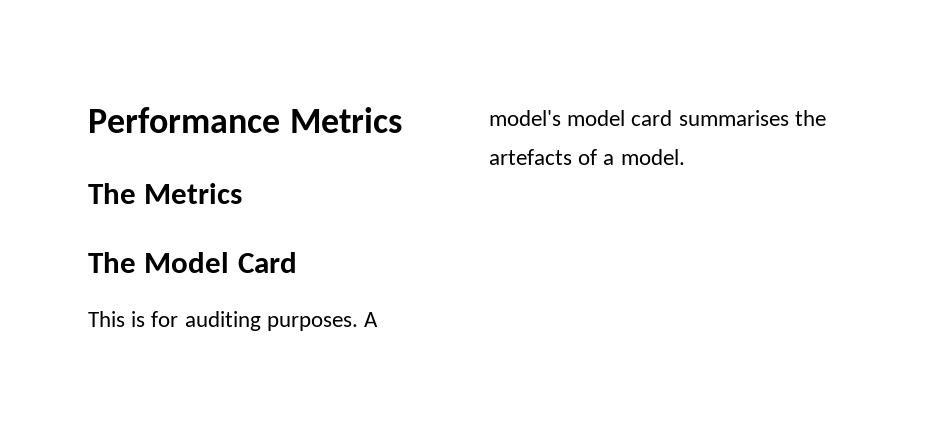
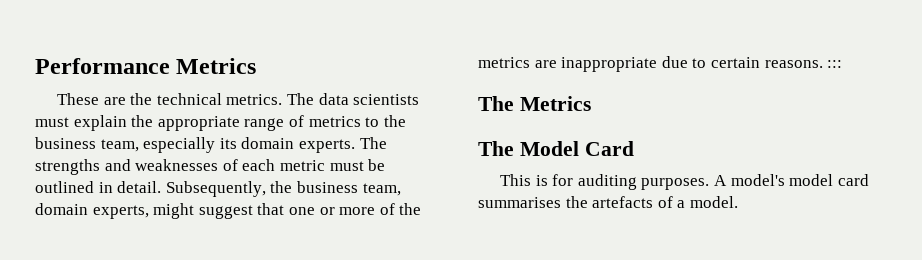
+ These are the technical metrics. The data scientists must explain the appropriate range of metrics to the business team, especially its domain experts. The strengths and weaknesses of each metric must be outlined in detail. Subsequently, the business team, domain experts, might suggest that one or more of the metrics are inappropriate due to certain reasons. :::

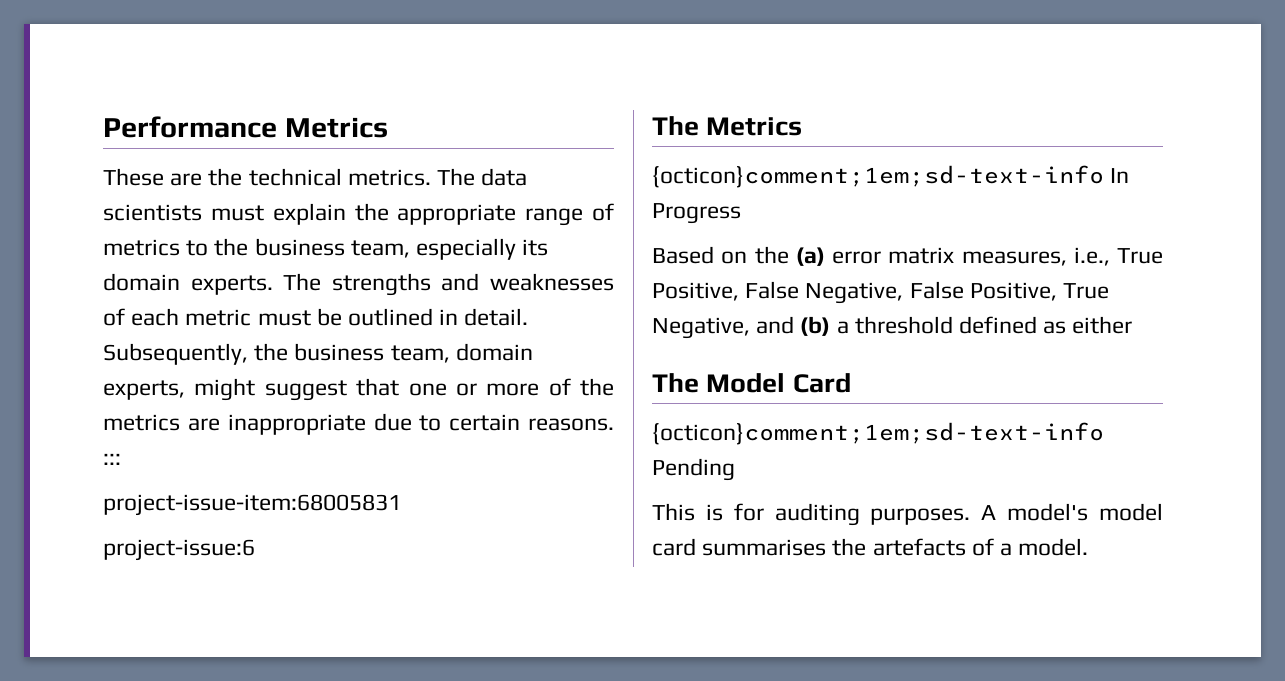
+ project-issue-item:68005831
+ project-issue:6
+ {octicon}comment;1em;sd-text-info In Progress
+ Based on the (a) error matrix measures, i.e., True Positive, False Negative, False Positive, True Negative, and (b) a threshold defined as either
+ {octicon}comment;1em;sd-text-info Pending

